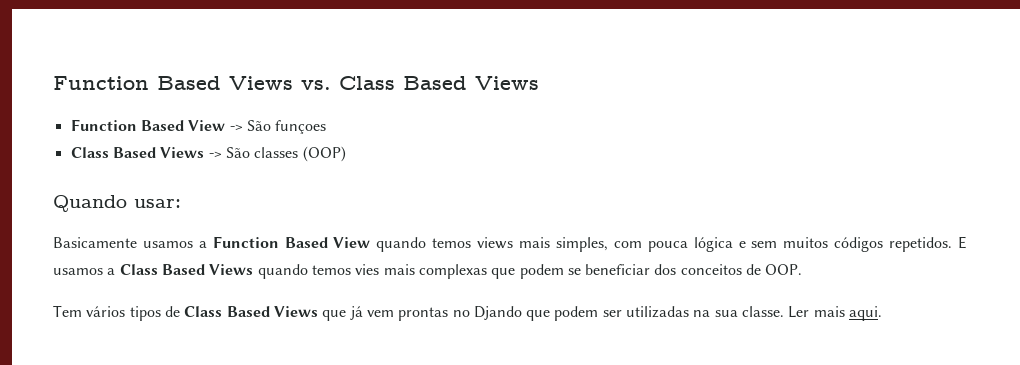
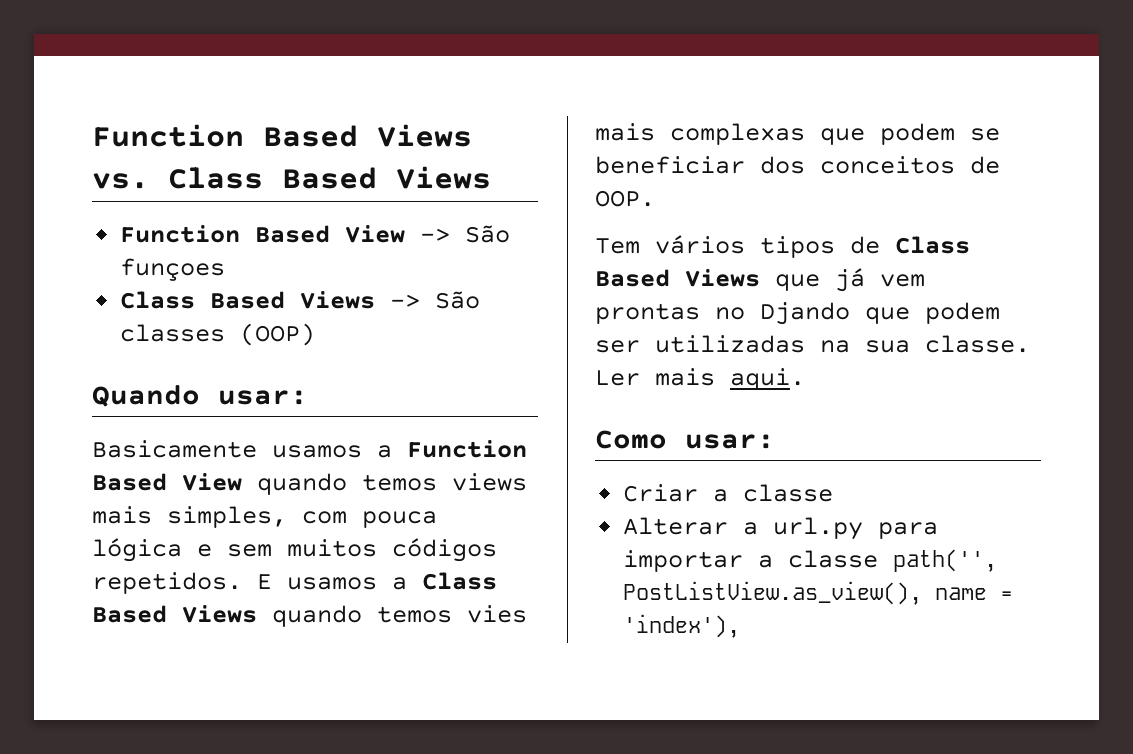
+ Como usar:
+ Criar a classe
+ Alterar a url.py para importar a classe path('', PostListView.as_view(), name = 'index'),

